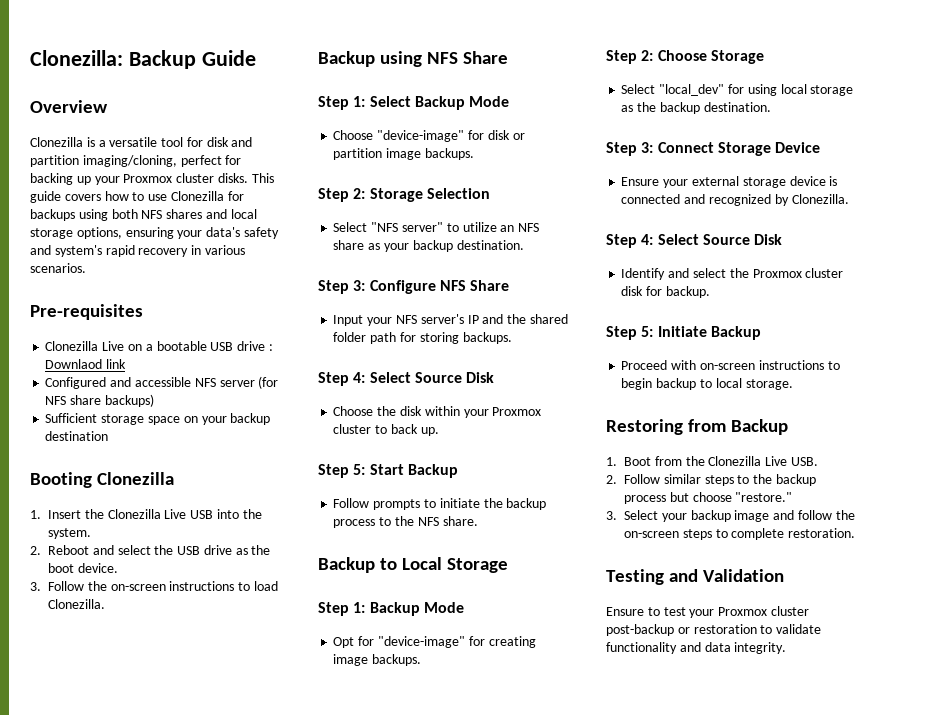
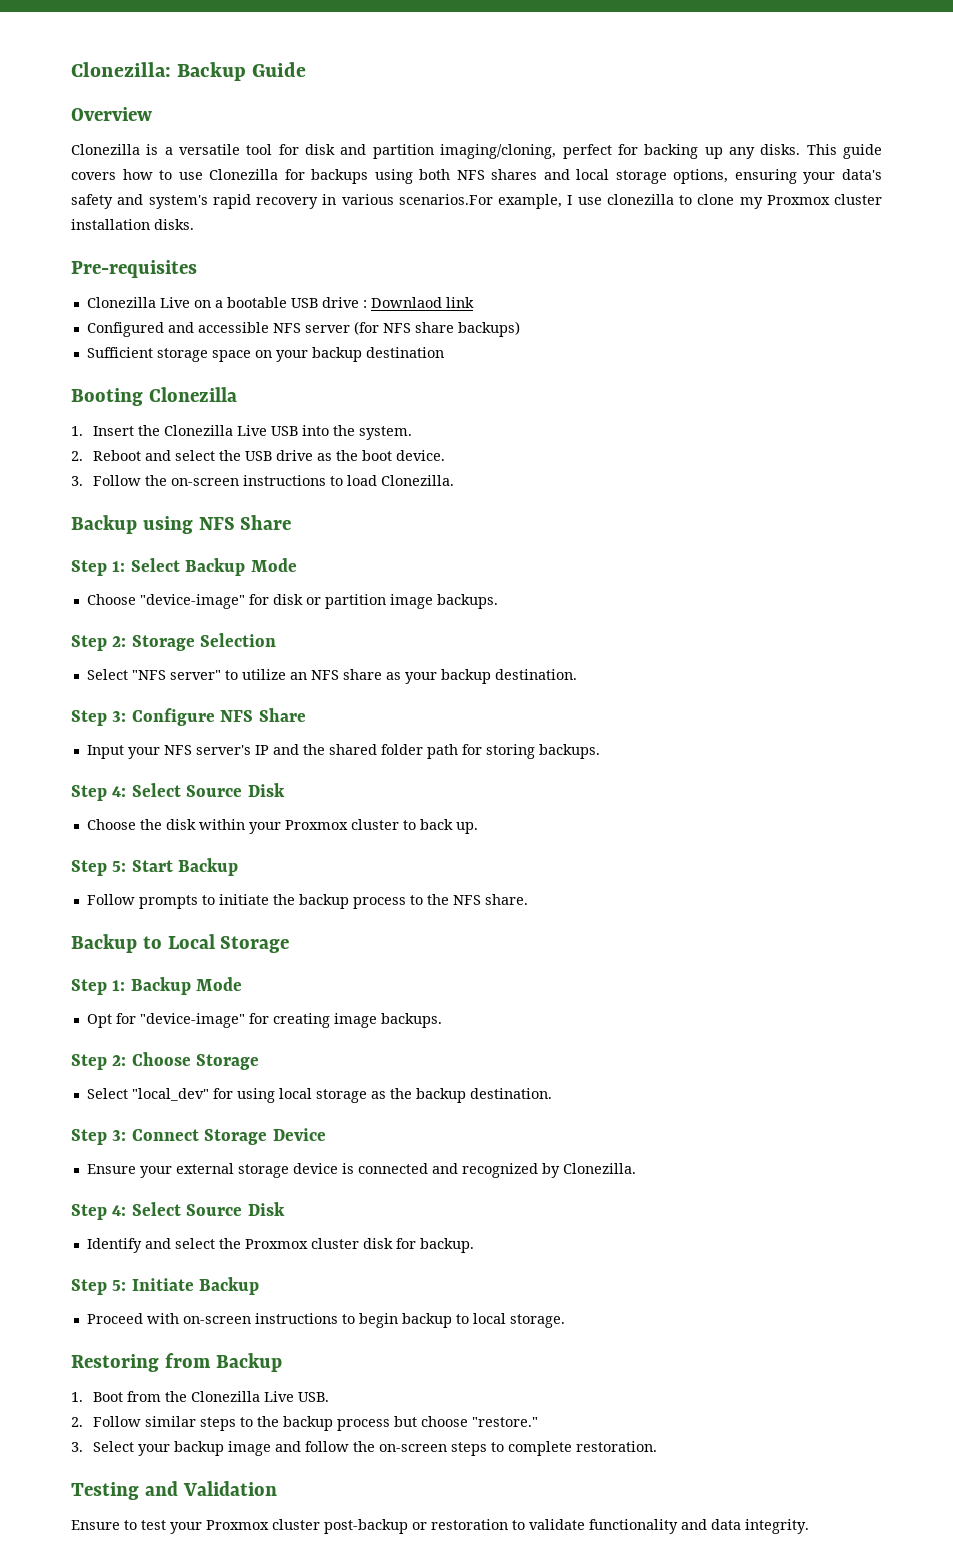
- Clonezilla is a versatile tool for disk and partition imaging/cloning, perfect for backing up your Proxmox cluster disks.
+ Clonezilla is a versatile tool for disk and partition imaging/cloning, perfect for backing up any disks.
- This guide covers how to use Clonezilla for backups using both NFS shares and local storage options, ensuring your data's safety and system's rapid recovery in various scenarios.
+ This guide covers how to use Clonezilla for backups using both NFS shares and local storage options, ensuring your data's safety and system's rapid recovery in various scenarios.For example, I use clonezilla to clone my Proxmox cluster installation disks.

